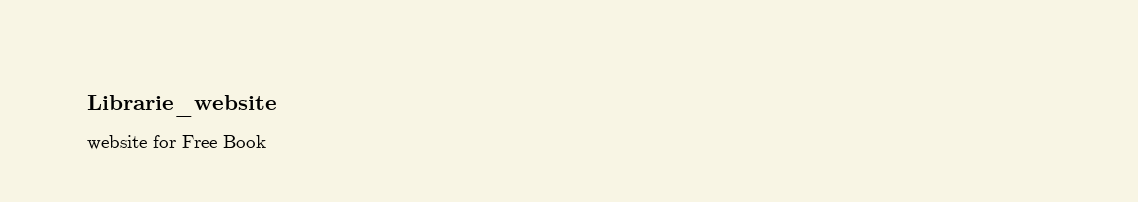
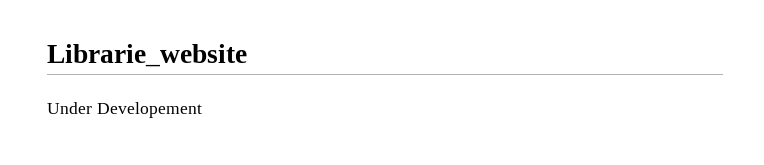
- website for Free Book
+ Under Developement

